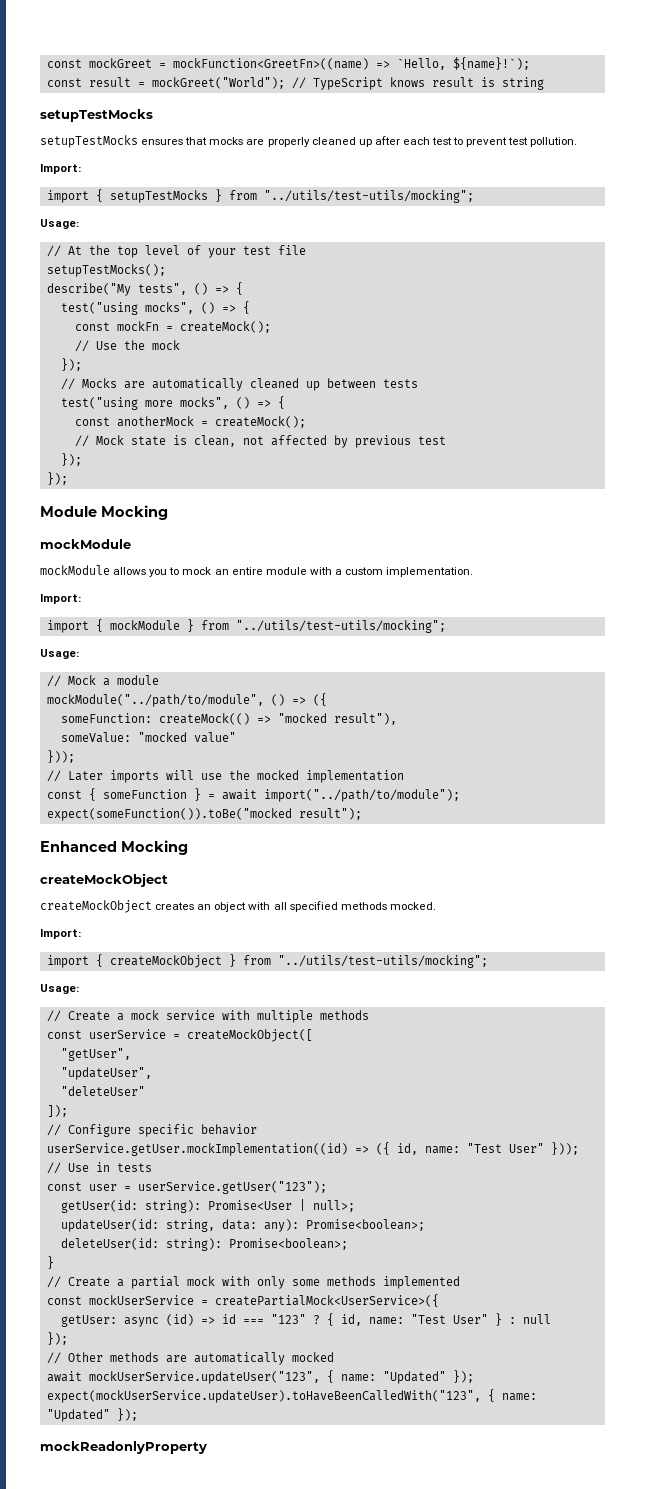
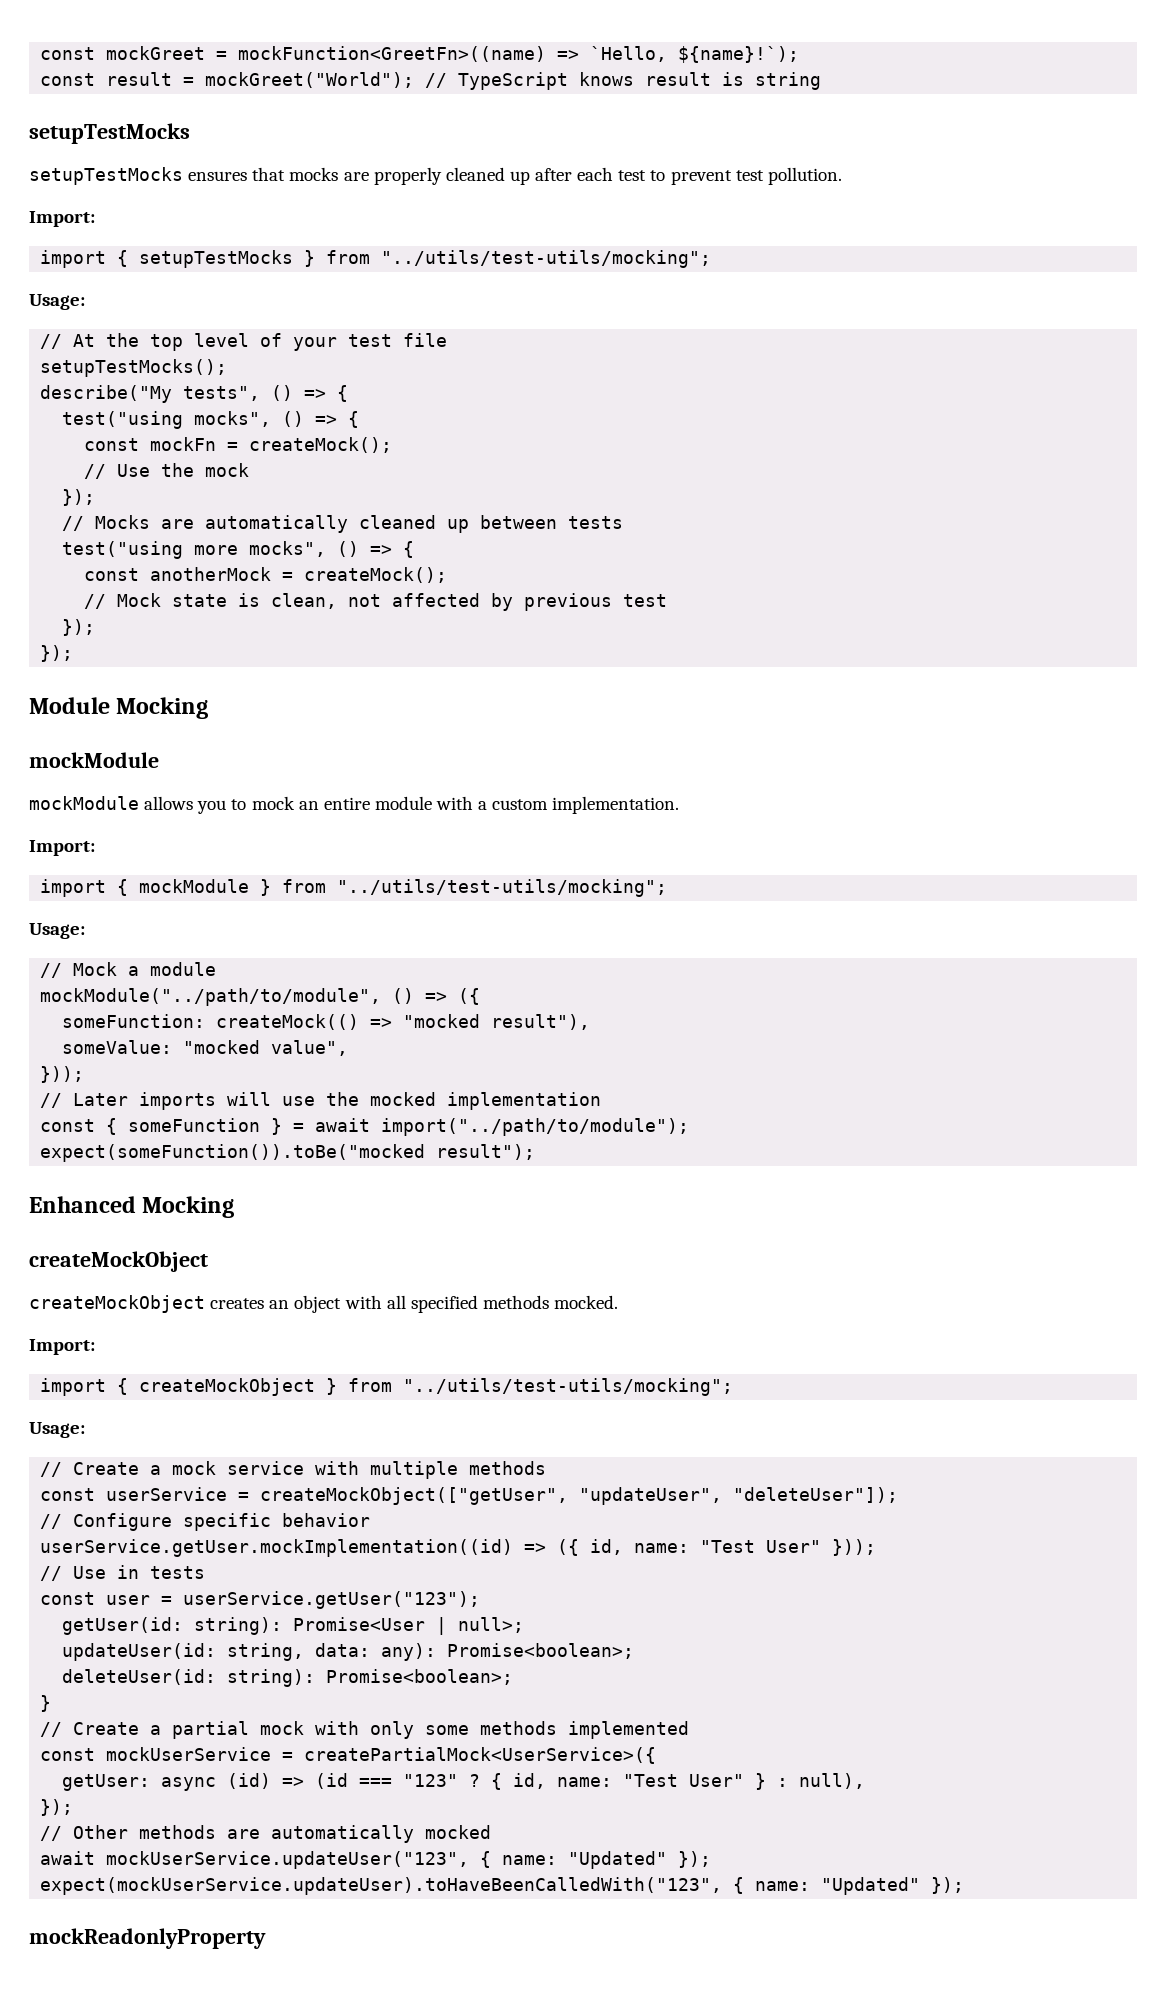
- someValue: "mocked value"
+ someValue: "mocked value",
- const userService = createMockObject([
- "getUser",
- "updateUser",
- "deleteUser"
- ]);
+ const userService = createMockObject(["getUser", "updateUser", "deleteUser"]);
- getUser: async (id) => id === "123" ?
+ getUser: async (id) => (id === "123" ?
- { id, name: "Test User" } : null
+ { id, name: "Test User" } : null),

